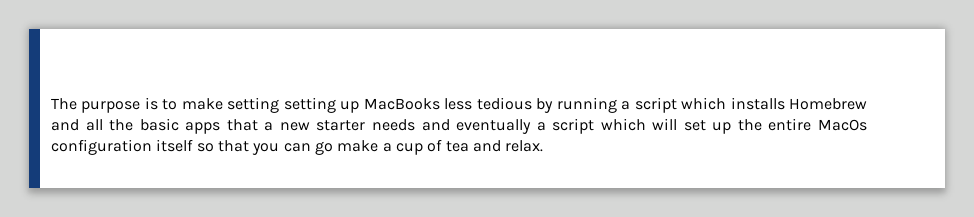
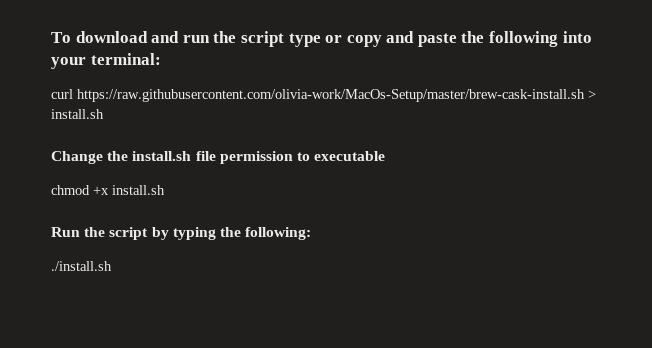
- The purpose is to make setting setting up MacBooks less tedious by running a script which installs Homebrew and all the basic apps that a new starter needs and eventually a script which will set up the entire MacOs configuration itself so that you can go make a cup of tea and relax.
+ To download and run the script type or copy and paste the following into your terminal:
+ curl https://raw.githubusercontent.com/olivia-work/MacOs-Setup/master/brew-cask-install.sh > install.sh
+ Change the install.sh file permission to executable
+ chmod +x install.sh
+ Run the script by typing the following:
+ ./install.sh

